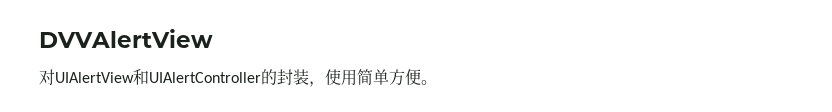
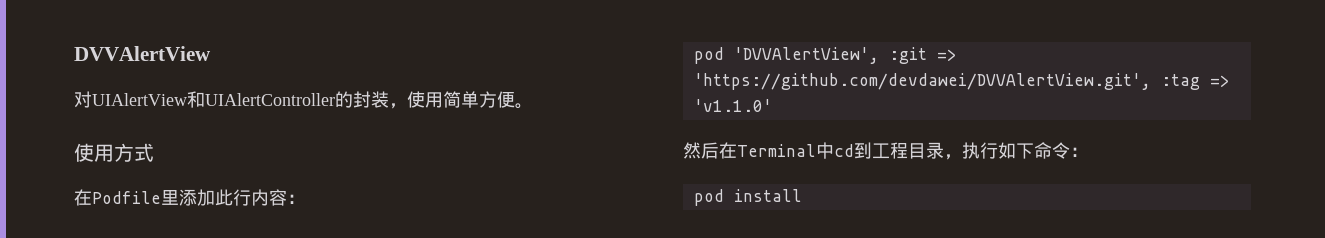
+ 使用方式
+ 在Podfile里添加此行内容：
+ pod 'DVVAlertView', :git => 'https://github.com/devdawei/DVVAlertView.git', :tag => 'v1.1.0'
+ 然后在Terminal中cd到工程目录，执行如下命令：
+ pod install

